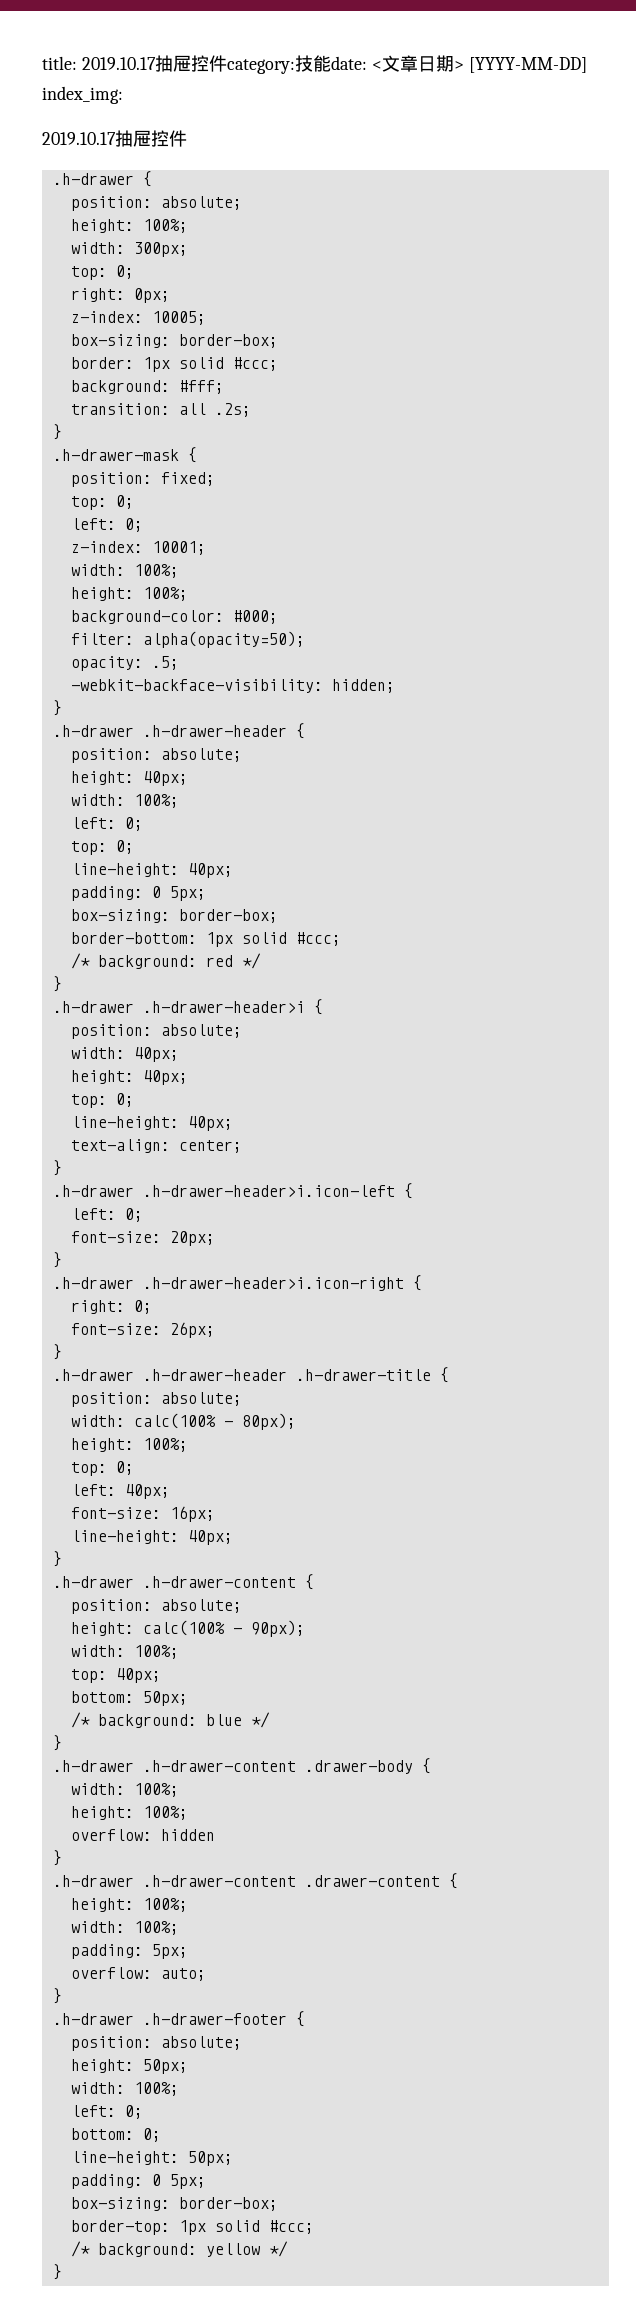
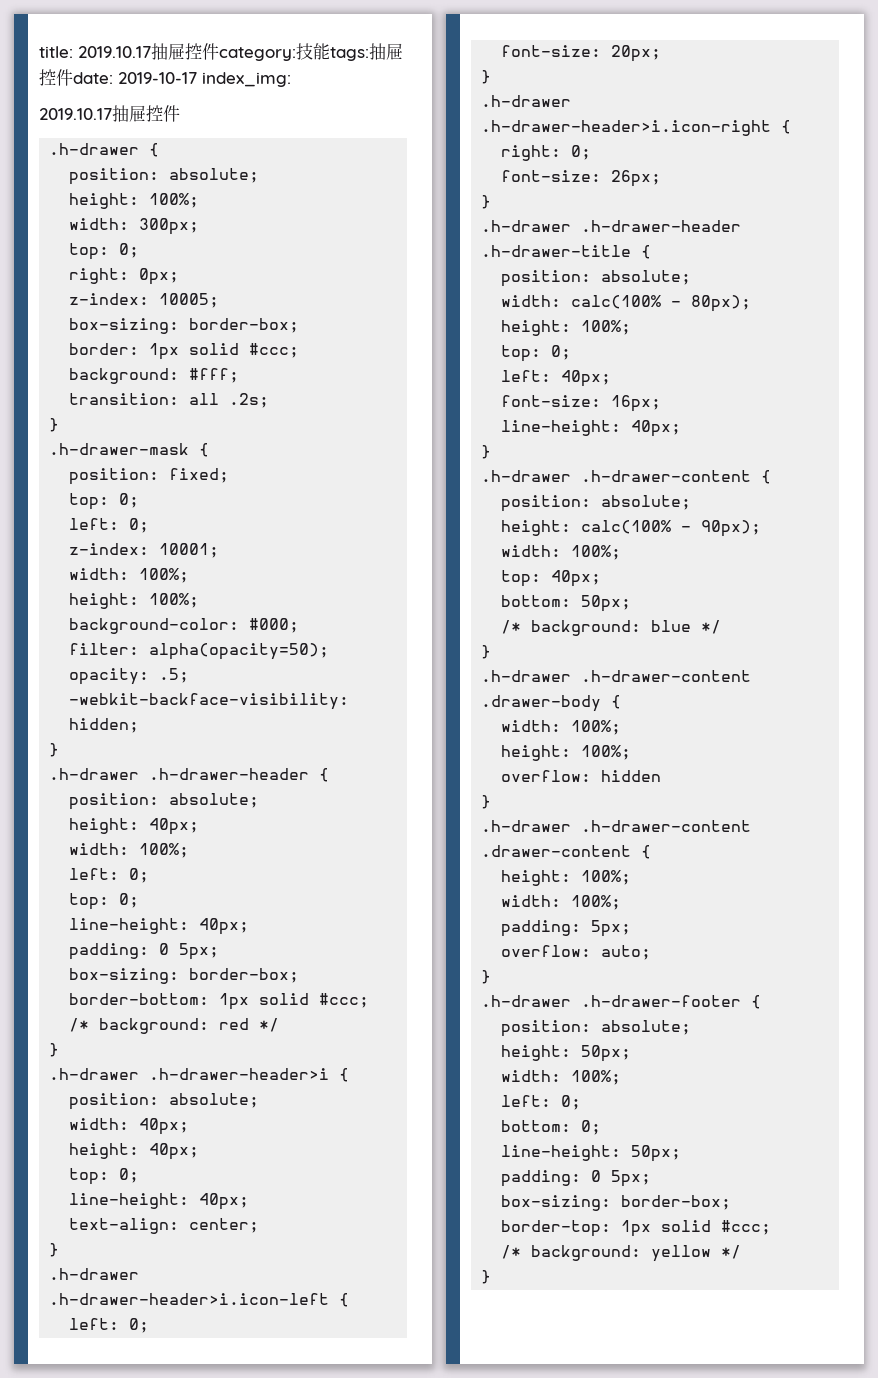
- title: 2019.10.17抽屉控件category:技能date: <文章日期> [YYYY-MM-DD] index_img:
+ title: 2019.10.17抽屉控件category:技能tags:抽屉控件date: 2019-10-17 index_img:

